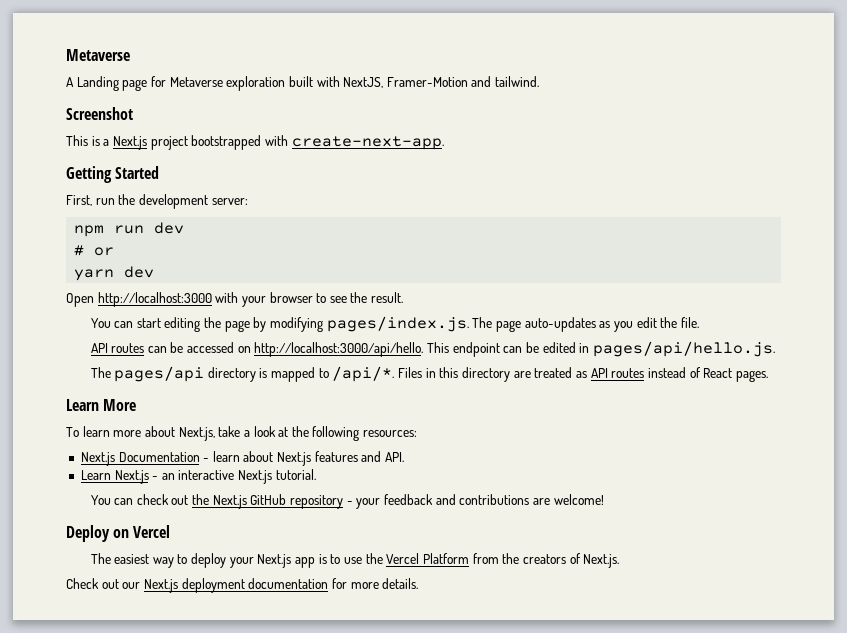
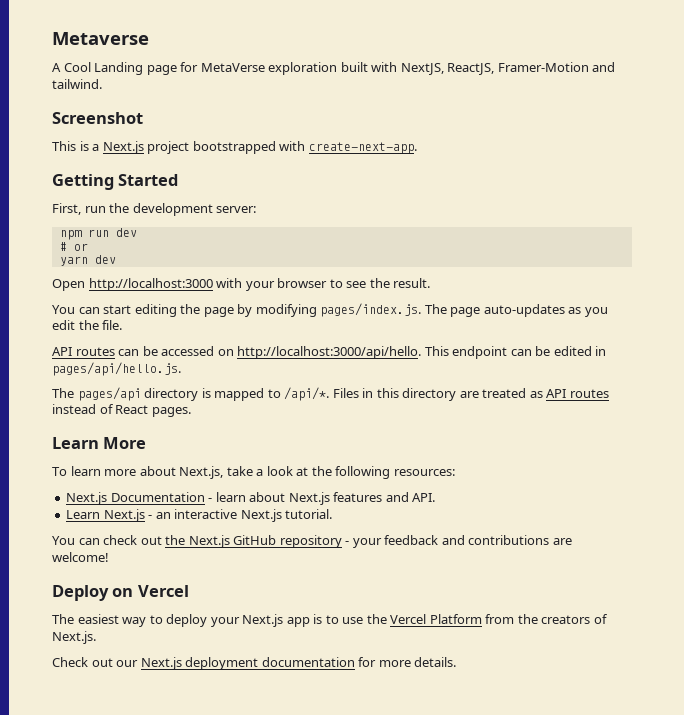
- A Landing page for Metaverse exploration built with NextJS, Framer-Motion and tailwind.
+ A Cool Landing page for MetaVerse exploration built with NextJS, ReactJS, Framer-Motion and tailwind.

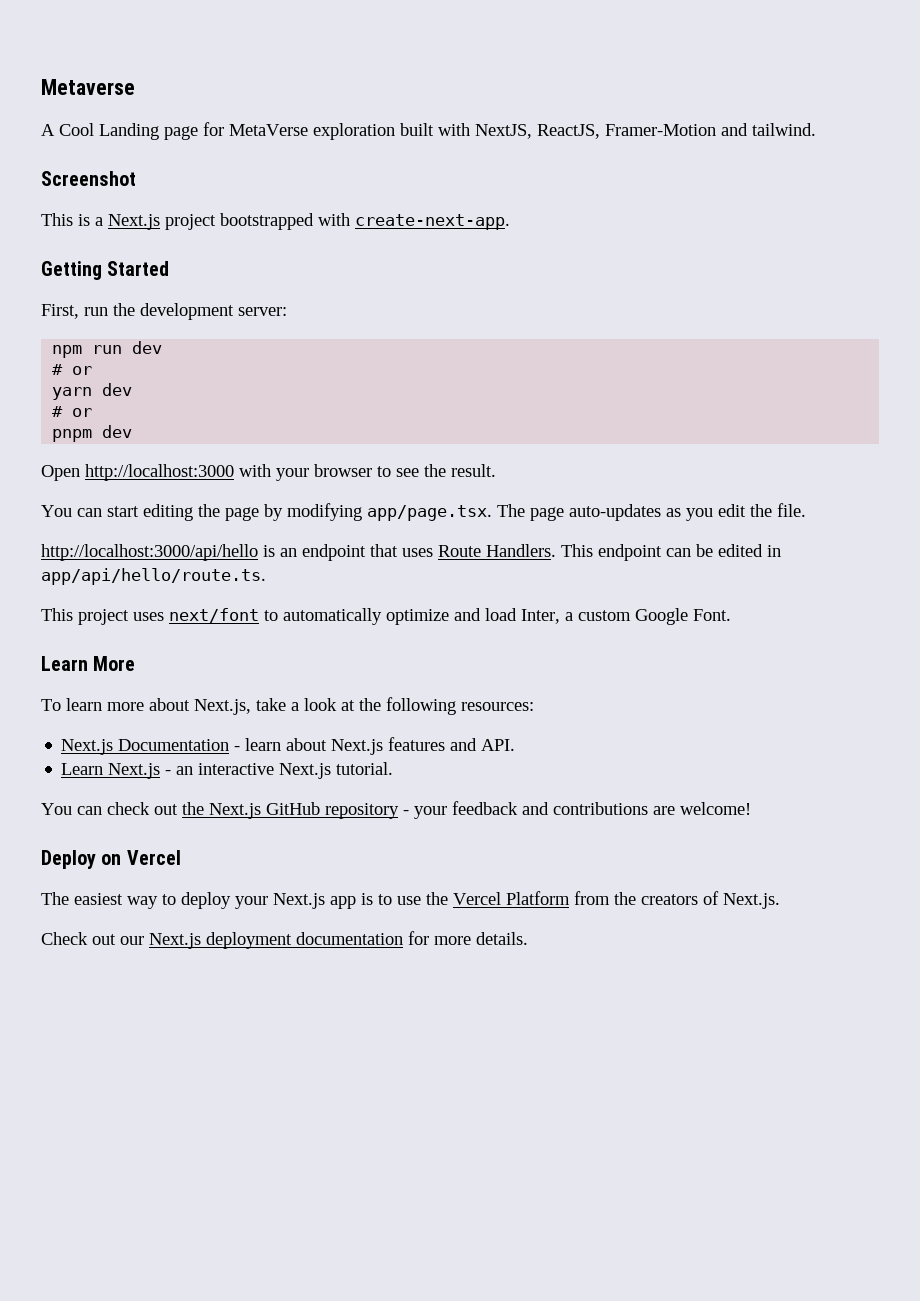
  yarn dev
+ # or
+ pnpm dev
- You can start editing the page by modifying pages/index.js. The page auto-updates as you edit the file.
+ You can start editing the page by modifying app/page.tsx. The page auto-updates as you edit the file.
- API routes can be accessed on http://localhost:3000/api/hello.
+ http://localhost:3000/api/hello is an endpoint that uses Route Handlers.
- This endpoint can be edited in pages/api/hello.js.
- The pages/api directory is mapped to /api/*. Files in this directory are treated as API routes instead of React pages.
+ This endpoint can be edited in app/api/hello/route.ts.
+ This project uses next/font to automatically optimize and load Inter, a custom Google Font.

